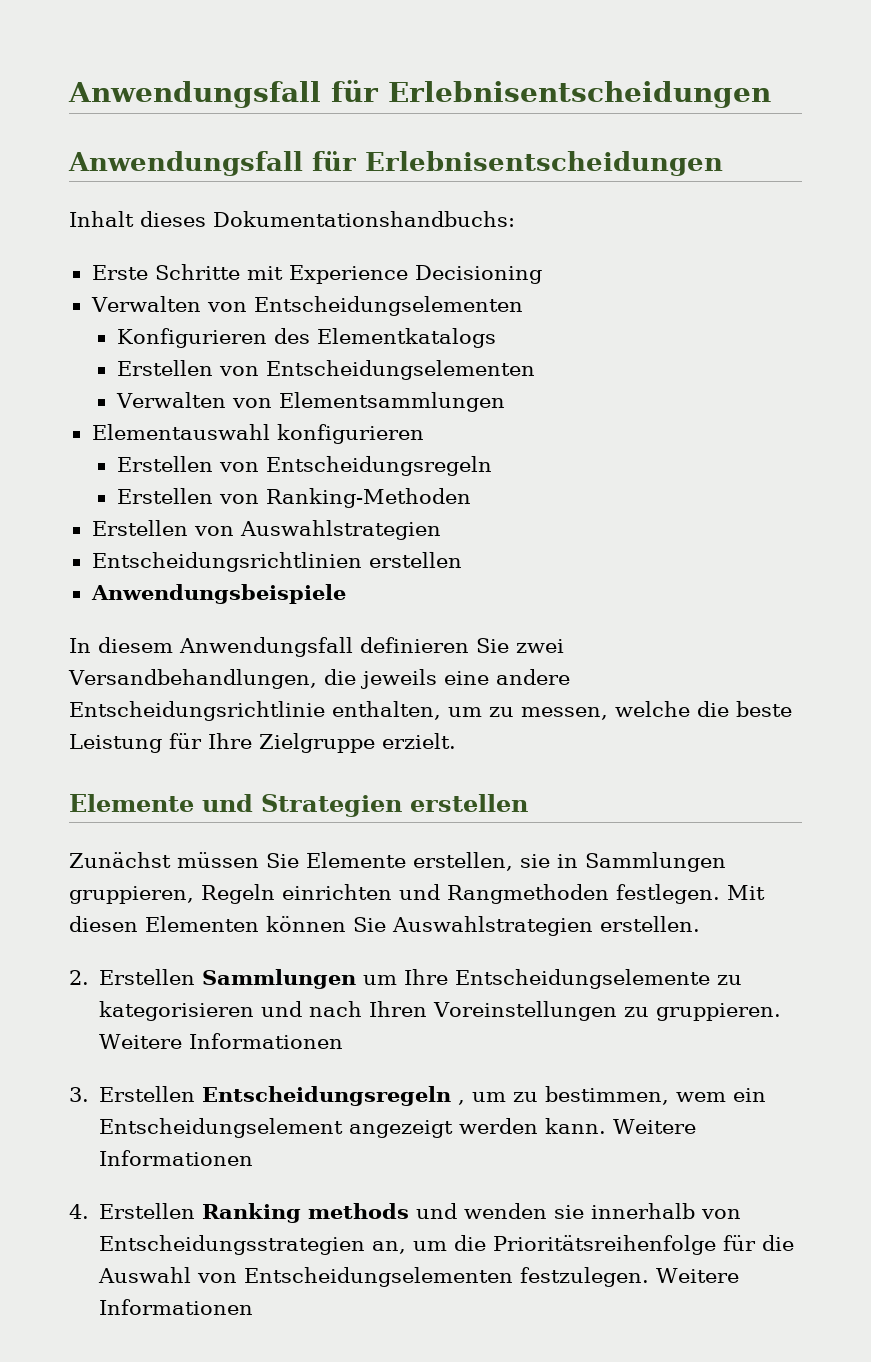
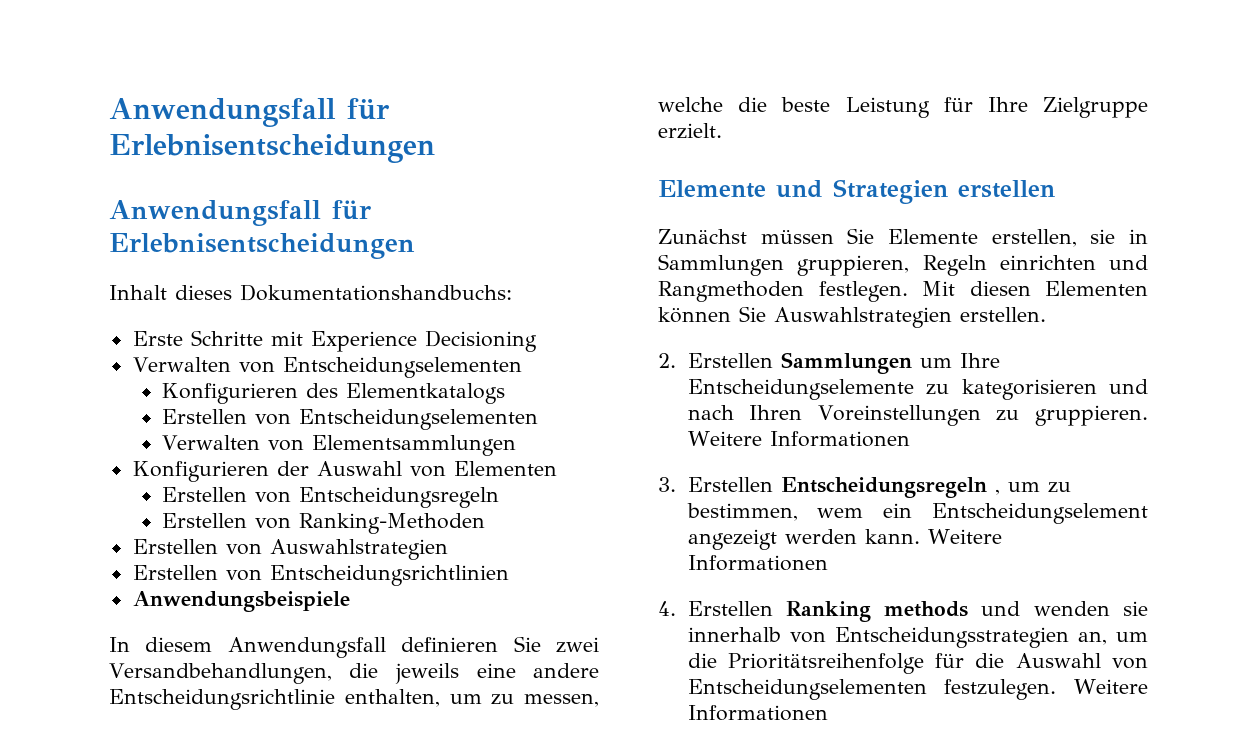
- Elementauswahl konfigurieren
+ Konfigurieren der Auswahl von Elementen
- Entscheidungsrichtlinien erstellen
+ Erstellen von Entscheidungsrichtlinien

